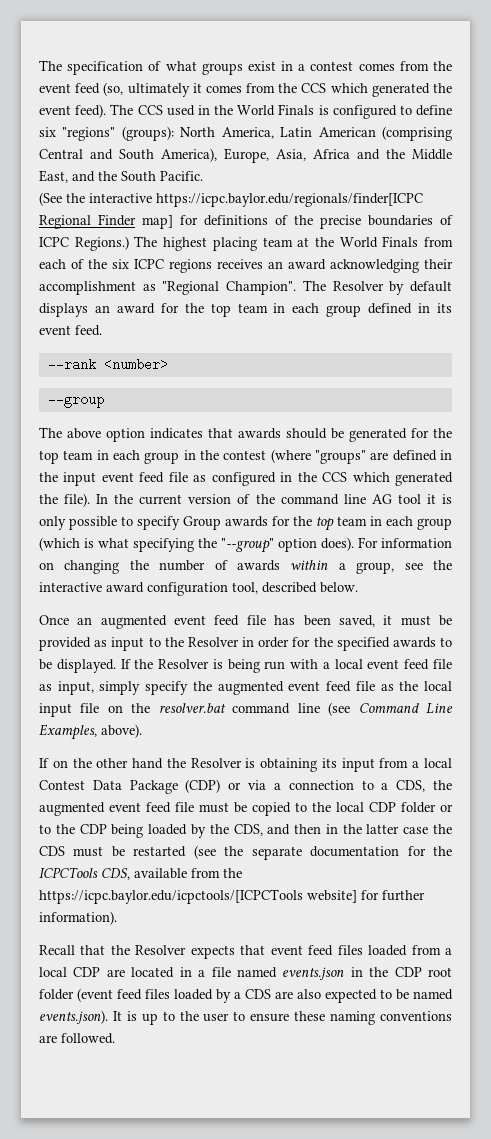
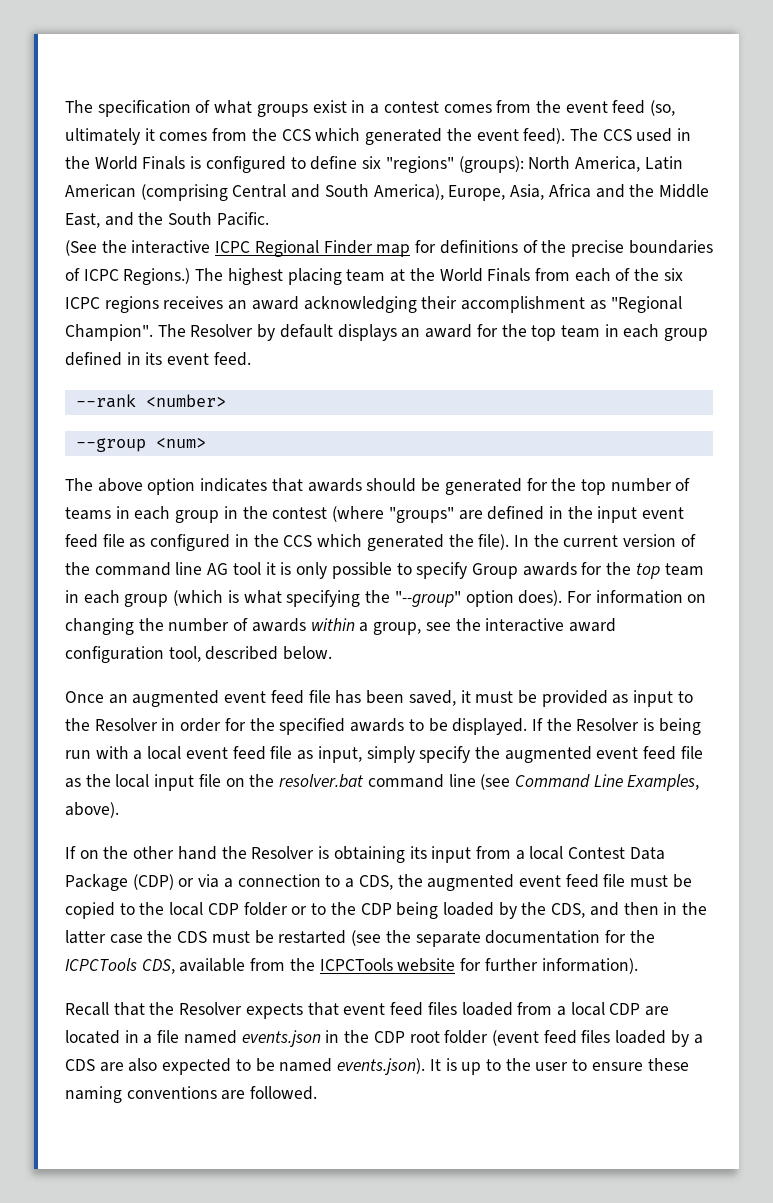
- (See the interactive https://icpc.baylor.edu/regionals/finder[ICPC Regional Finder map] for definitions of the precise boundaries of ICPC Regions.)
+ (See the interactive ICPC Regional Finder map for definitions of the precise boundaries of ICPC Regions.)
- --group
+ --group <num>
- The above option indicates that awards should be generated for the top team in each group in the contest (where "groups" are defined in the input event feed file as configured in the CCS which generated the file).
+ The above option indicates that awards should be generated for the top number of teams in each group in the contest (where "groups" are defined in the input event feed file as configured in the CCS which generated the file).
- If on the other hand the Resolver is obtaining its input from a local Contest Data Package (CDP) or via a connection to a CDS, the augmented event feed file must be copied to the local CDP folder or to the CDP being loaded by the CDS, and then in the latter case the CDS must be restarted (see the separate documentation for the ICPCTools CDS, available from the https://icpc.baylor.edu/icpctools/[ICPCTools website] for further information).
+ If on the other hand the Resolver is obtaining its input from a local Contest Data Package (CDP) or via a connection to a CDS, the augmented event feed file must be copied to the local CDP folder or to the CDP being loaded by the CDS, and then in the latter case the CDS must be restarted (see the separate documentation for the ICPCTools CDS, available from the ICPCTools website for further information).

